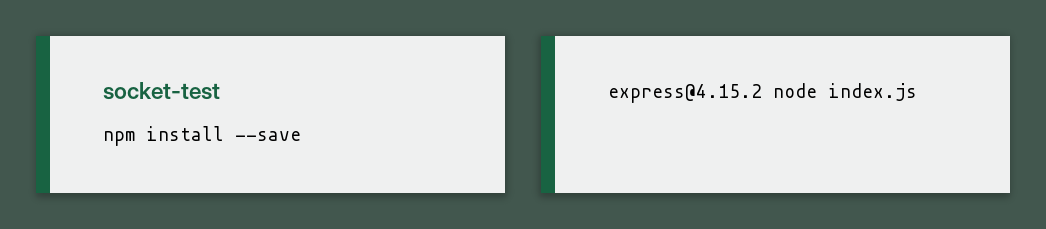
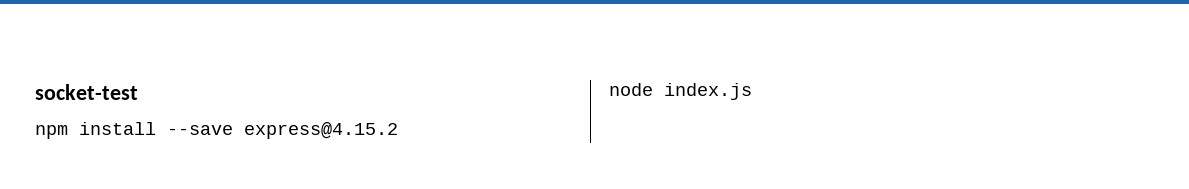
- npm install --save express@4.15.2 node index.js
+ npm install --save express@4.15.2
+ node index.js

